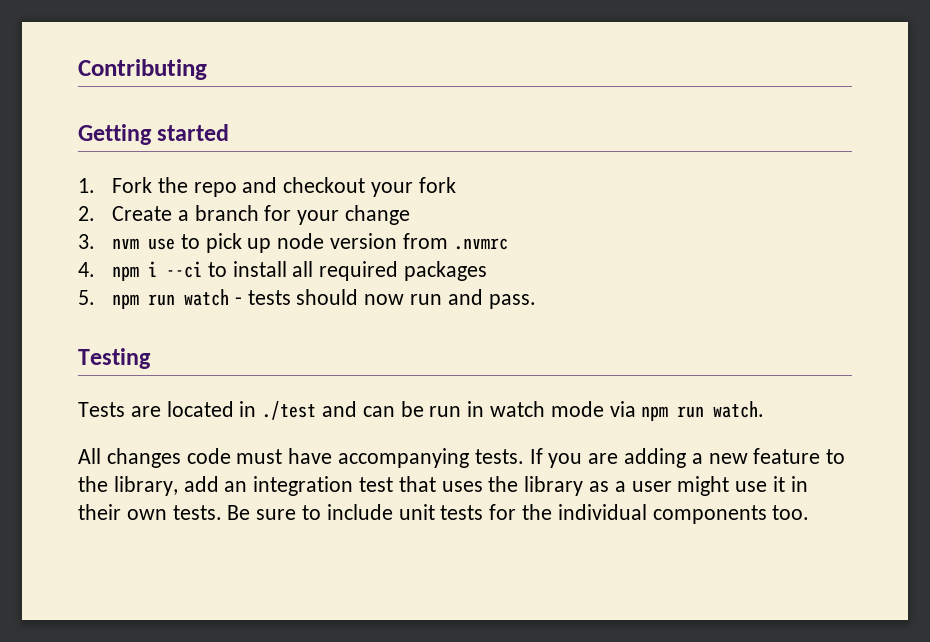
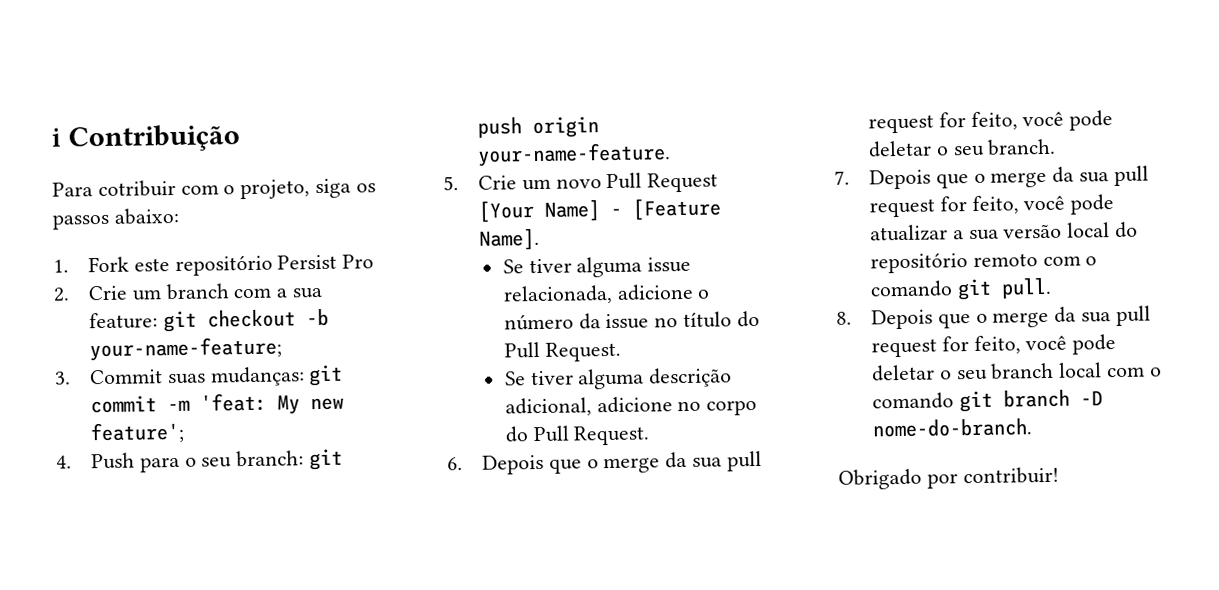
- Contributing
- Getting started
- 1. Fork the repo and checkout your fork
- 2. Create a branch for your change
- 3. nvm use to pick up node version from .nvmrc
- 4. npm i --ci to install all required packages
- 5. npm run watch - tests should now run and pass.
- Testing
- Tests are located in ./test and can be run in watch mode via npm run watch.
- All changes code must have accompanying tests. If you are adding a new feature to the library, add an integration test that uses the library as a user might use it in their own tests. Be sure to include unit tests for the individual components too.
+ ℹ Contribuição
+ Para cotribuir com o projeto, siga os passos abaixo:
+ 1. Fork este repositório Persist Pro
+ 2. Crie um branch com a sua feature: git checkout -b your-name-feature;
+ 3. Commit suas mudanças: git commit -m 'feat: My new feature';
+ 4. Push para o seu branch: git push origin your-name-feature.
+ 5. Crie um novo Pull Request [Your Name] - [Feature Name].
+ Se tiver alguma issue relacionada, adicione o número da issue no título do Pull Request.
+ Se tiver alguma descrição adicional, adicione no corpo do Pull Request.
+ 6. Depois que o merge da sua pull request for feito, você pode deletar o seu branch.
+ 7. Depois que o merge da sua pull request for feito, você pode atualizar a sua versão local do repositório remoto com o comando git pull.
+ 8. Depois que o merge da sua pull request for feito, você pode deletar o seu branch local com o comando git branch -D nome-do-branch.
+ Obrigado por contribuir!

